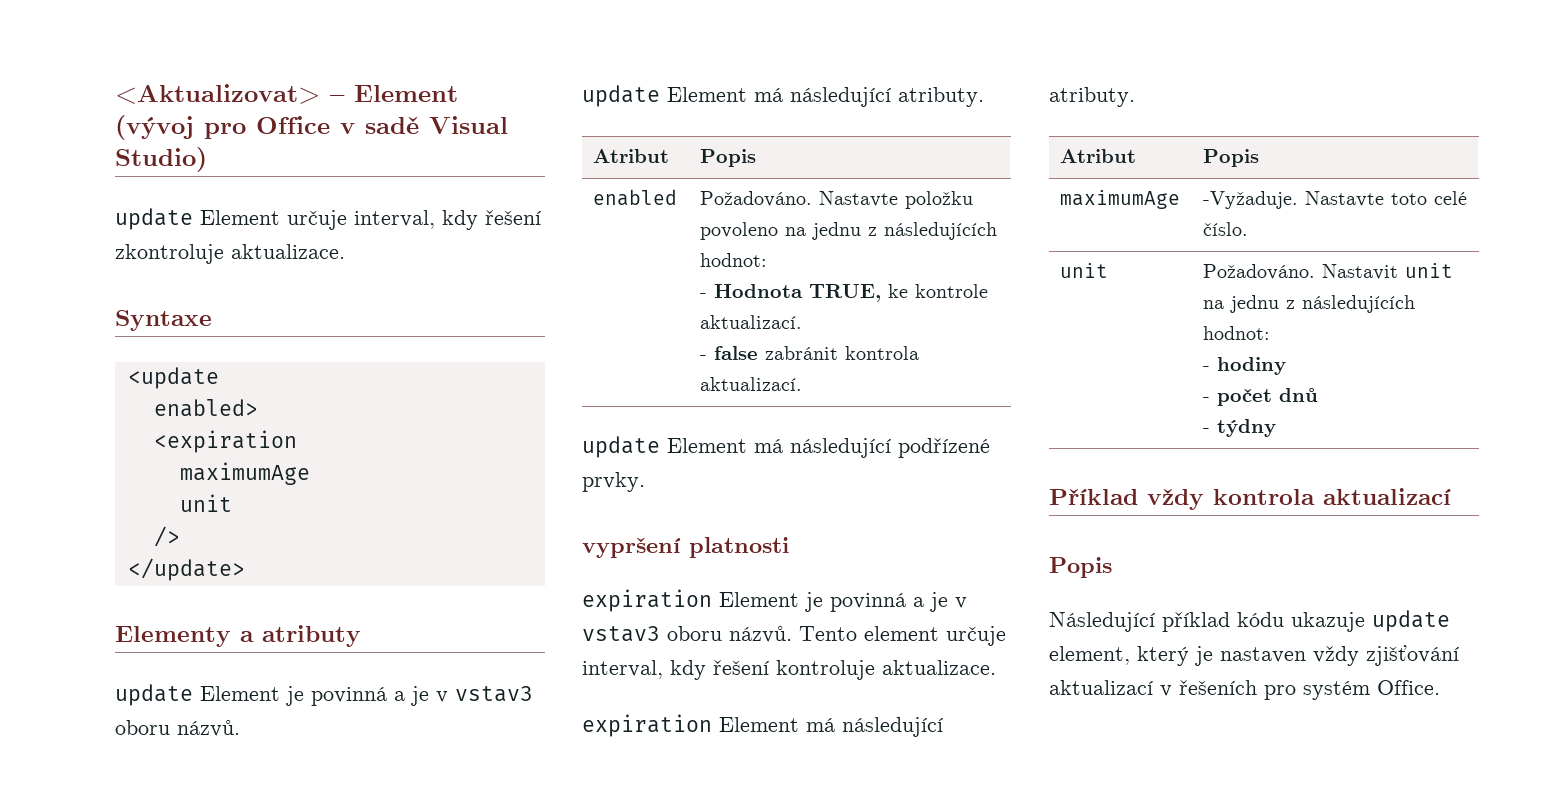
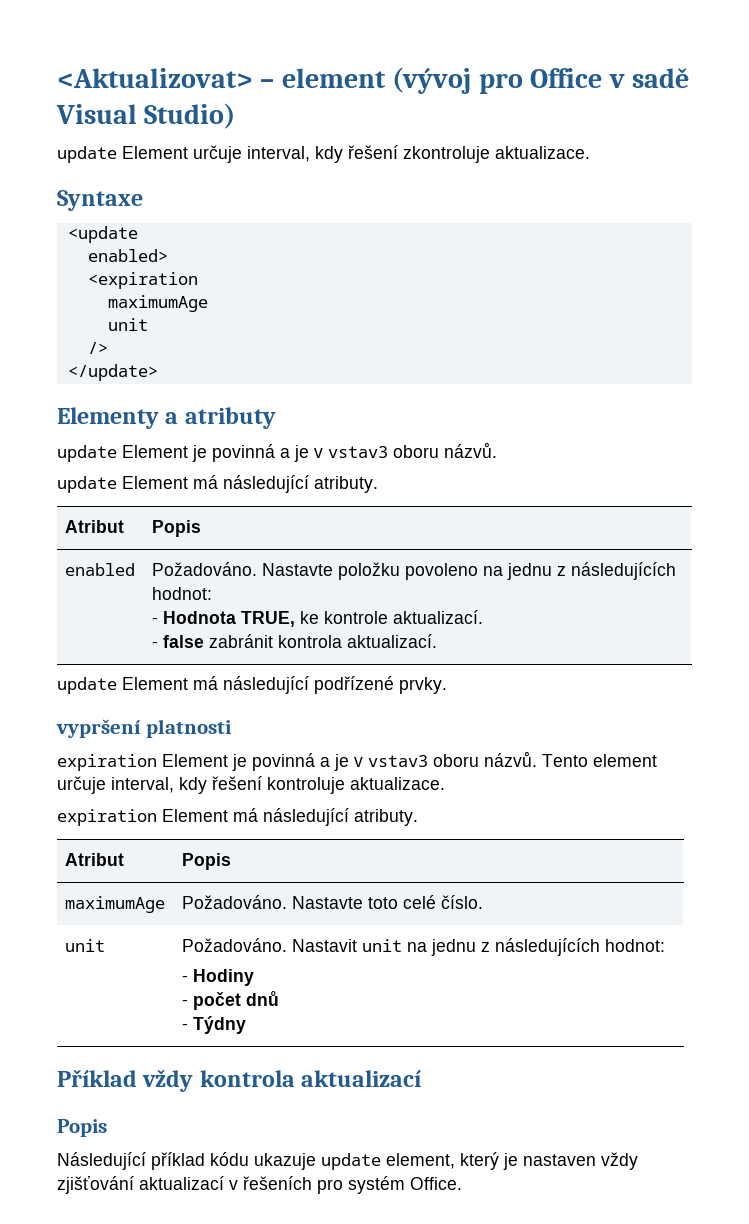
- <Aktualizovat> – Element (vývoj pro Office v sadě Visual Studio)
+ <Aktualizovat> – element (vývoj pro Office v sadě Visual Studio)
- maximumAge | -Vyžaduje. Nastavte toto celé číslo.
+ maximumAge | Požadováno. Nastavte toto celé číslo.
  unit | Požadováno. Nastavit unit na jednu z následujících hodnot:
- - hodiny
+ - Hodiny
  - počet dnů
- - týdny
+ - Týdny

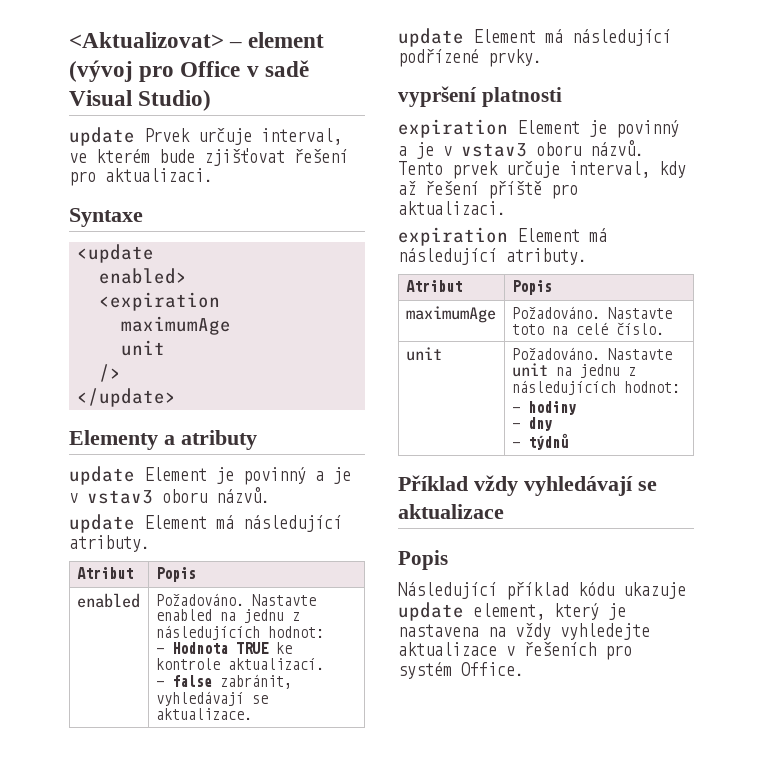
- update Element určuje interval, kdy řešení zkontroluje aktualizace.
+ update Prvek určuje interval, ve kterém bude zjišťovat řešení pro aktualizaci.
- update Element je povinná a je v vstav3 oboru názvů.
+ update Element je povinný a je v vstav3 oboru názvů.
- enabled | Požadováno. Nastavte položku povoleno na jednu z následujících hodnot:
- - Hodnota TRUE, ke kontrole aktualizací.
- - false zabránit kontrola aktualizací.
+ enabled | Požadováno. Nastavte enabled na jednu z následujících hodnot:
+ - Hodnota TRUE ke kontrole aktualizací.
+ - false zabránit, vyhledávají se aktualizace.
- expiration Element je povinná a je v vstav3 oboru názvů.
+ expiration Element je povinný a je v vstav3 oboru názvů.
- Tento element určuje interval, kdy řešení kontroluje aktualizace.
+ Tento prvek určuje interval, kdy až řešení příště pro aktualizaci.
- maximumAge | Požadováno. Nastavte toto celé číslo.
+ maximumAge | Požadováno. Nastavte toto na celé číslo.
- unit | Požadováno. Nastavit unit na jednu z následujících hodnot:
- - Hodiny
- - počet dnů
- - Týdny
+ unit | Požadováno. Nastavte unit na jednu z následujících hodnot:
+ - hodiny
+ - dny
+ - týdnů
- Příklad vždy kontrola aktualizací
+ Příklad vždy vyhledávají se aktualizace
- Následující příklad kódu ukazuje update element, který je nastaven vždy zjišťování aktualizací v řešeních pro systém Office.
+ Následující příklad kódu ukazuje update element, který je nastavena na vždy vyhledejte aktualizace v řešeních pro systém Office.

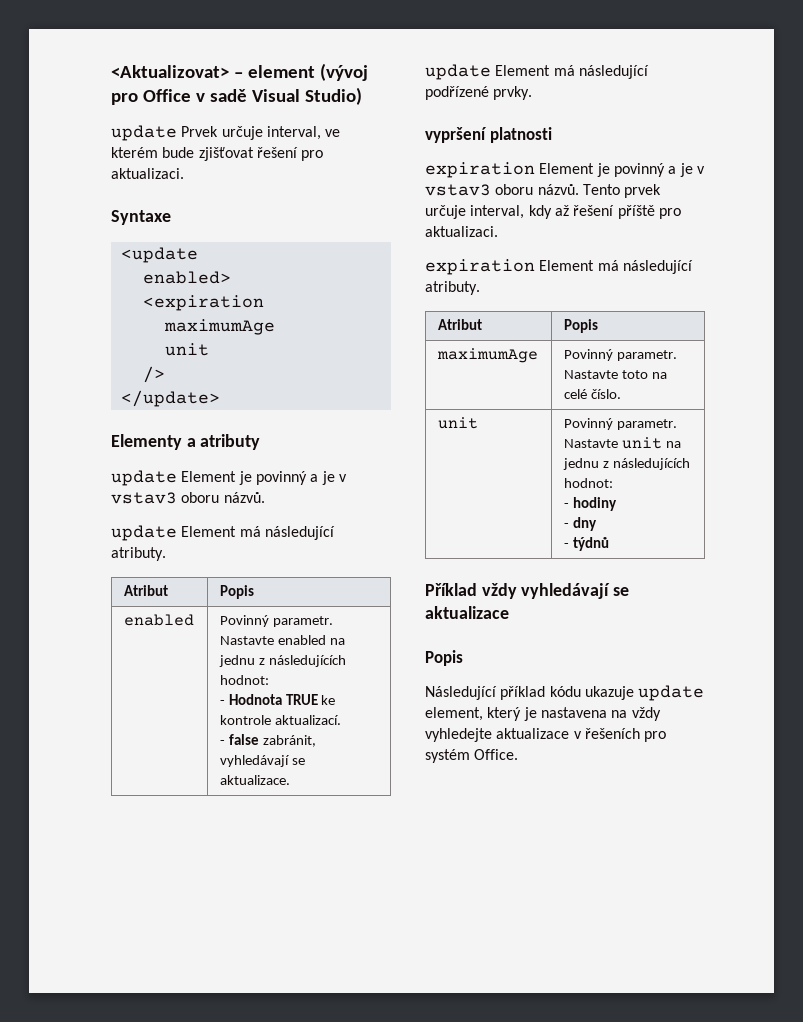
- enabled | Požadováno. Nastavte enabled na jednu z následujících hodnot:
+ enabled | Povinný parametr. Nastavte enabled na jednu z následujících hodnot:
- maximumAge | Požadováno. Nastavte toto na celé číslo.
+ maximumAge | Povinný parametr. Nastavte toto na celé číslo.
- unit | Požadováno. Nastavte unit na jednu z následujících hodnot:
+ unit | Povinný parametr. Nastavte unit na jednu z následujících hodnot:

